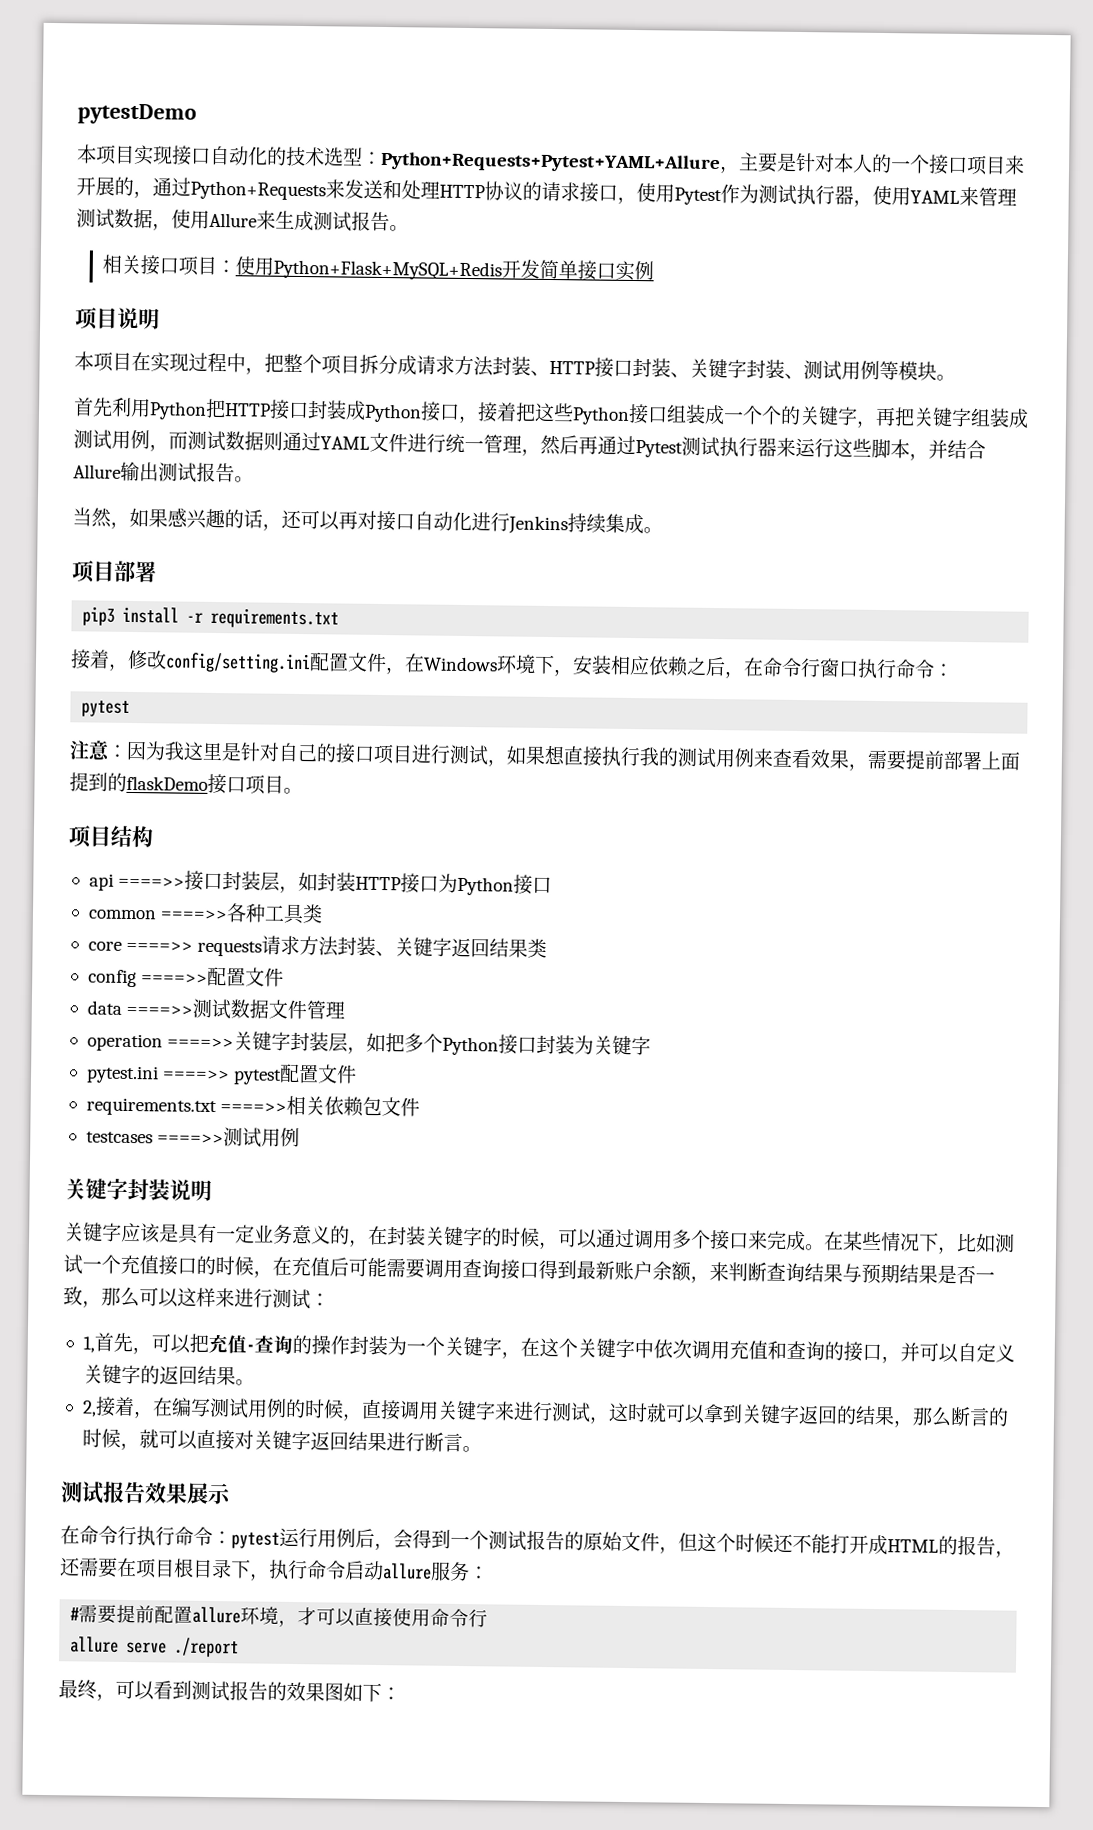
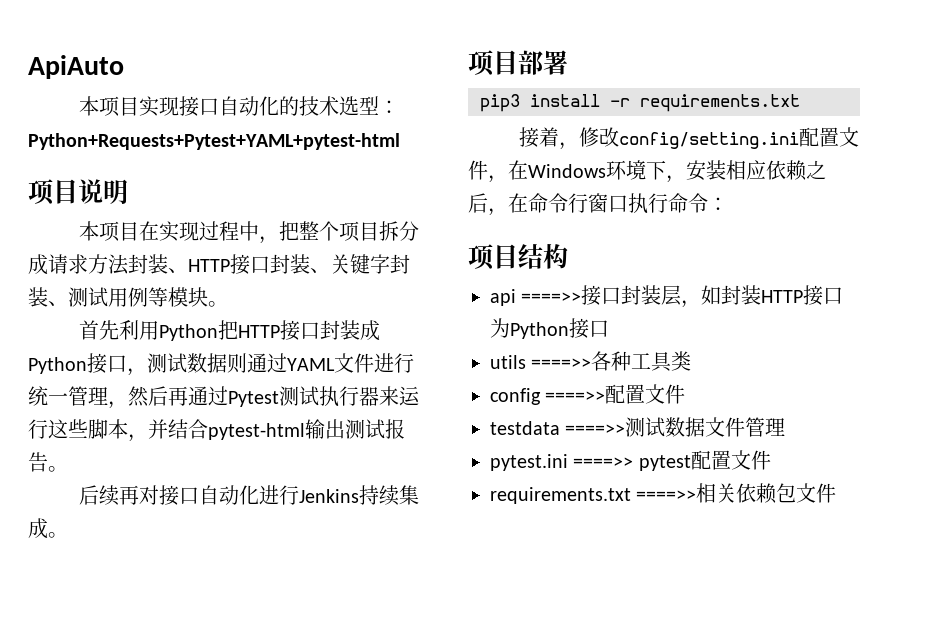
- pytestDemo
+ ApiAuto
- 本项目实现接口自动化的技术选型：Python+Requests+Pytest+YAML+Allure，主要是针对本人的一个接口项目来开展的，通过Python+Requests来发送和处理HTTP协议的请求接口，使用Pytest作为测试执行器，使用YAML来管理测试数据，使用Allure来生成测试报告。
- 相关接口项目：使用Python+Flask+MySQL+Redis开发简单接口实例
+ 本项目实现接口自动化的技术选型：Python+Requests+Pytest+YAML+pytest-html
- 首先利用Python把HTTP接口封装成Python接口，接着把这些Python接口组装成一个个的关键字，再把关键字组装成测试用例，而测试数据则通过YAML文件进行统一管理，然后再通过Pytest测试执行器来运行这些脚本，并结合Allure输出测试报告。
+ 首先利用Python把HTTP接口封装成Python接口，测试数据则通过YAML文件进行统一管理，然后再通过Pytest测试执行器来运行这些脚本，并结合pytest-html输出测试报告。
- 当然，如果感兴趣的话，还可以再对接口自动化进行Jenkins持续集成。
+ 后续再对接口自动化进行Jenkins持续集成。
  接着，修改config/setting.ini配置文件，在Windows环境下，安装相应依赖之后，在命令行窗口执行命令：
- pytest
- 注意：因为我这里是针对自己的接口项目进行测试，如果想直接执行我的测试用例来查看效果，需要提前部署上面提到的flaskDemo接口项目。
- common ====>>各种工具类
+ utils ====>>各种工具类
- core ====>> requests请求方法封装、关键字返回结果类
- data ====>>测试数据文件管理
+ testdata ====>>测试数据文件管理
- operation ====>>关键字封装层，如把多个Python接口封装为关键字
- testcases ====>>测试用例
- 关键字封装说明
- 关键字应该是具有一定业务意义的，在封装关键字的时候，可以通过调用多个接口来完成。在某些情况下，比如测试一个充值接口的时候，在充值后可能需要调用查询接口得到最新账户余额，来判断查询结果与预期结果是否一致，那么可以这样来进行测试：
- 1,首先，可以把充值-查询的操作封装为一个关键字，在这个关键字中依次调用充值和查询的接口，并可以自定义关键字的返回结果。
- 2,接着，在编写测试用例的时候，直接调用关键字来进行测试，这时就可以拿到关键字返回的结果，那么断言的时候，就可以直接对关键字返回结果进行断言。
- 测试报告效果展示
- 在命令行执行命令：pytest运行用例后，会得到一个测试报告的原始文件，但这个时候还不能打开成HTML的报告，还需要在项目根目录下，执行命令启动allure服务：
- #需要提前配置allure环境，才可以直接使用命令行
- allure serve ./report
- 最终，可以看到测试报告的效果图如下：

